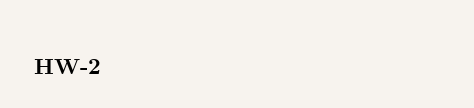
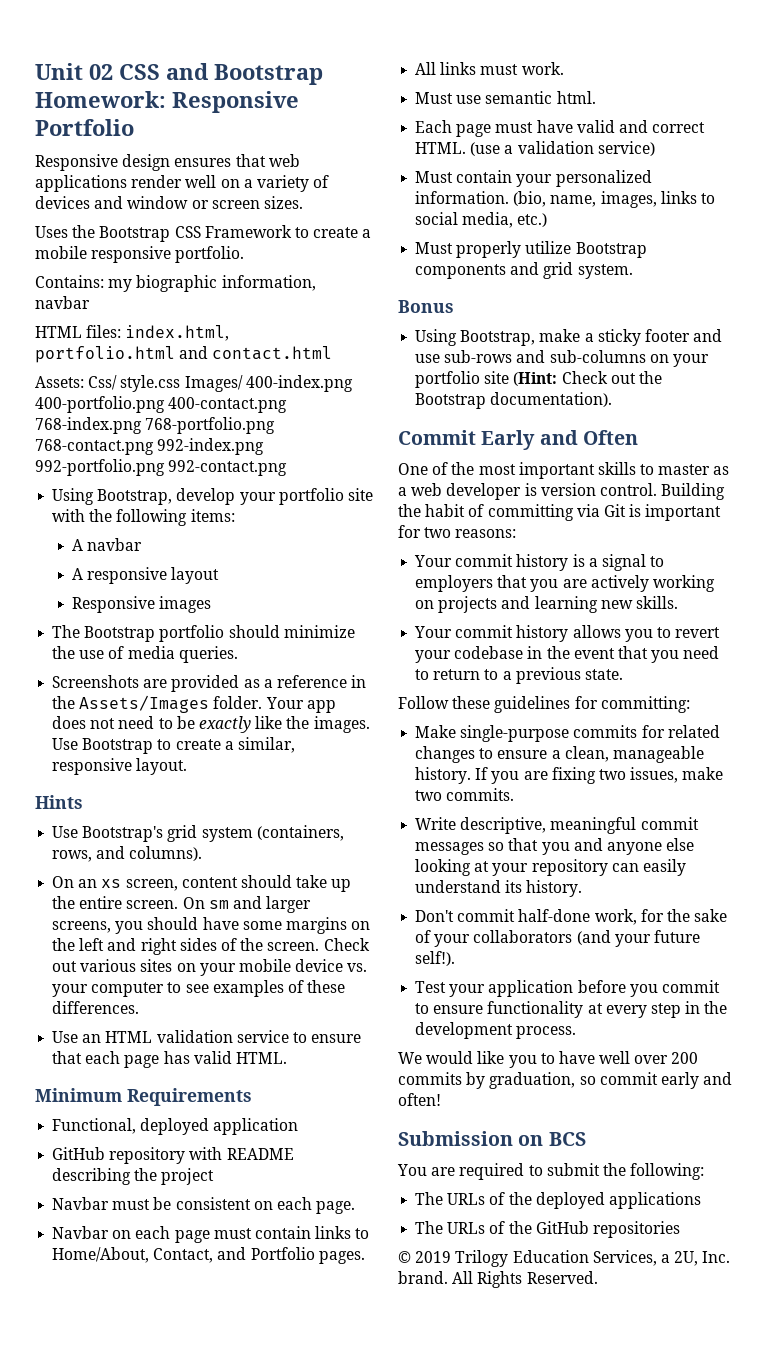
- HW-2
+ Unit 02 CSS and Bootstrap Homework: Responsive Portfolio
+ Responsive design ensures that web applications render well on a variety of devices and window or screen sizes.
+ Uses the Bootstrap CSS Framework to create a mobile responsive portfolio.
+ Contains: my biographic information, navbar
+ HTML files: index.html, portfolio.html and contact.html
+ Assets: Css/ style.css Images/ 400-index.png 400-portfolio.png 400-contact.png 768-index.png 768-portfolio.png 768-contact.png 992-index.png 992-portfolio.png 992-contact.png
+ Using Bootstrap, develop your portfolio site with the following items:
+ A navbar
+ A responsive layout
+ Responsive images
+ The Bootstrap portfolio should minimize the use of media queries.
+ Screenshots are provided as a reference in the Assets/Images folder. Your app does not need to be exactly like the images. Use Bootstrap to create a similar, responsive layout.
+ Hints
+ Use Bootstrap's grid system (containers, rows, and columns).
+ On an xs screen, content should take up the entire screen. On sm and larger screens, you should have some margins on the left and right sides of the screen. Check out various sites on your mobile device vs. your computer to see examples of these differences.
+ Use an HTML validation service to ensure that each page has valid HTML.
+ Minimum Requirements
+ Functional, deployed application
+ GitHub repository with README describing the project
+ Navbar must be consistent on each page.
+ Navbar on each page must contain links to Home/About, Contact, and Portfolio pages.
+ All links must work.
+ Must use semantic html.
+ Each page must have valid and correct HTML. (use a validation service)
+ Must contain your personalized information. (bio, name, images, links to social media, etc.)
+ Must properly utilize Bootstrap components and grid system.
+ Bonus
+ Using Bootstrap, make a sticky footer and use sub-rows and sub-columns on your portfolio site (Hint: Check out the Bootstrap documentation).
+ Commit Early and Often
+ One of the most important skills to master as a web developer is version control. Building the habit of committing via Git is important for two reasons:
+ Your commit history is a signal to employers that you are actively working on projects and learning new skills.
+ Your commit history allows you to revert your codebase in the event that you need to return to a previous state.
+ Follow these guidelines for committing:
+ Make single-purpose commits for related changes to ensure a clean, manageable history. If you are fixing two issues, make two commits.
+ Write descriptive, meaningful commit messages so that you and anyone else looking at your repository can easily understand its history.
+ Don't commit half-done work, for the sake of your collaborators (and your future self!).
+ Test your application before you commit to ensure functionality at every step in the development process.
+ We would like you to have well over 200 commits by graduation, so commit early and often!
+ Submission on BCS
+ You are required to submit the following:
+ The URLs of the deployed applications
+ The URLs of the GitHub repositories
+ © 2019 Trilogy Education Services, a 2U, Inc. brand. All Rights Reserved.

